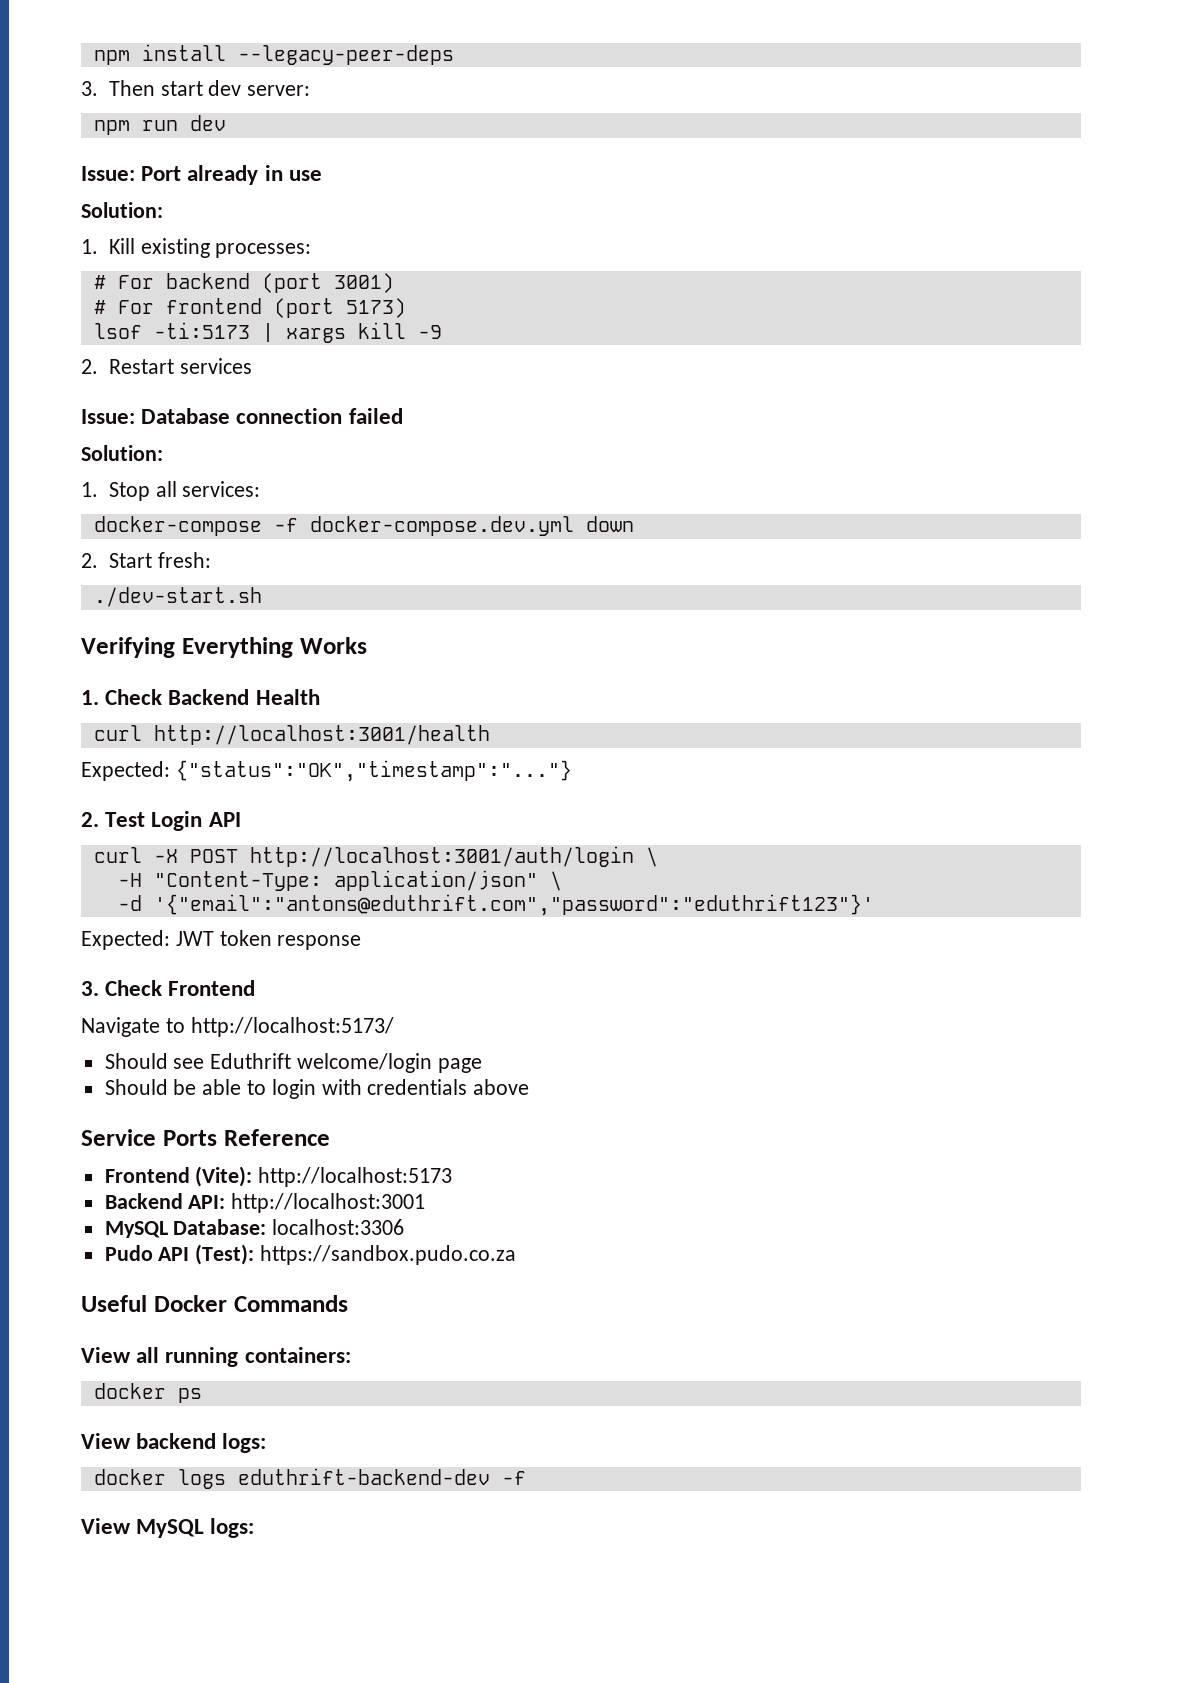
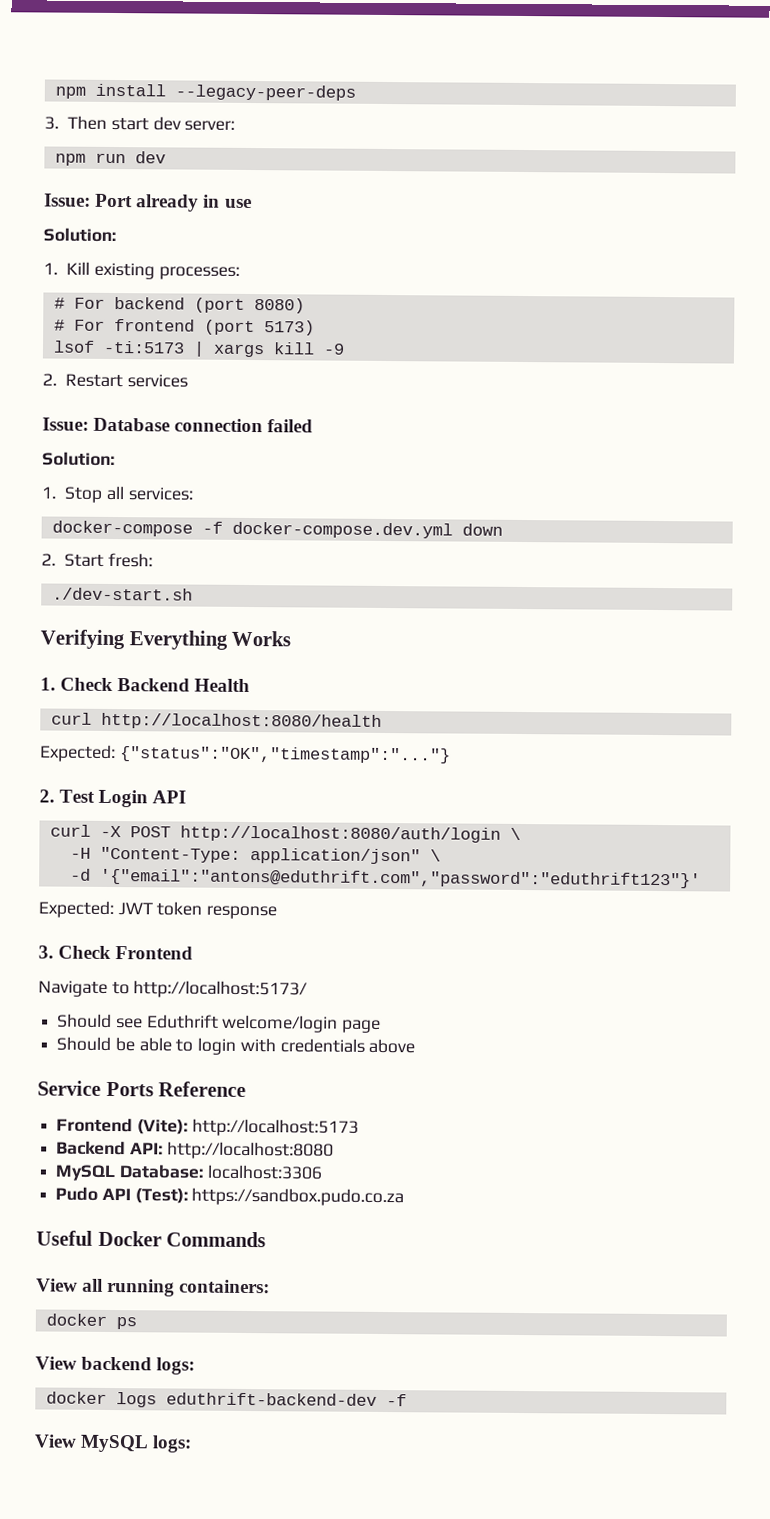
- # For backend (port 3001)
+ # For backend (port 8080)
- curl http://localhost:3001/health
+ curl http://localhost:8080/health
- curl -X POST http://localhost:3001/auth/login \
+ curl -X POST http://localhost:8080/auth/login \
- Backend API: http://localhost:3001
+ Backend API: http://localhost:8080

